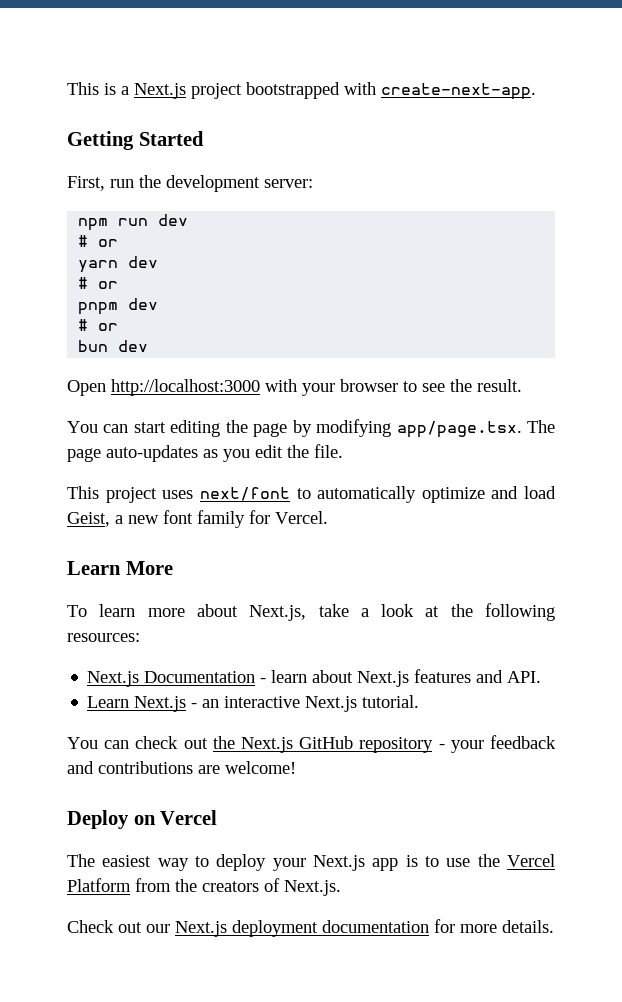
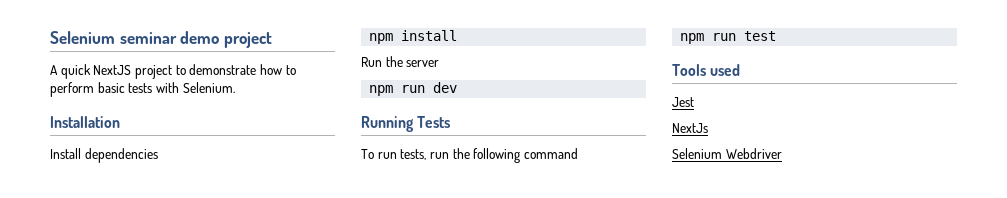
- This is a Next.js project bootstrapped with create-next-app.
- Getting Started
- First, run the development server:
+ Selenium seminar demo project
+ A quick NextJS project to demonstrate how to perform basic tests with Selenium.
+ Installation
+ Install dependencies
+ npm install
+ Run the server
  npm run dev
- # or
- yarn dev
- # or
- pnpm dev
- # or
- bun dev
- Open http://localhost:3000 with your browser to see the result.
- You can start editing the page by modifying app/page.tsx. The page auto-updates as you edit the file.
- This project uses next/font to automatically optimize and load Geist, a new font family for Vercel.
- Learn More
- To learn more about Next.js, take a look at the following resources:
- Next.js Documentation - learn about Next.js features and API.
- Learn Next.js - an interactive Next.js tutorial.
- You can check out the Next.js GitHub repository - your feedback and contributions are welcome!
- Deploy on Vercel
- The easiest way to deploy your Next.js app is to use the Vercel Platform from the creators of Next.js.
- Check out our Next.js deployment documentation for more details.
+ Running Tests
+ To run tests, run the following command
+ npm run test
+ Tools used
+ Jest
+ NextJs
+ Selenium Webdriver

